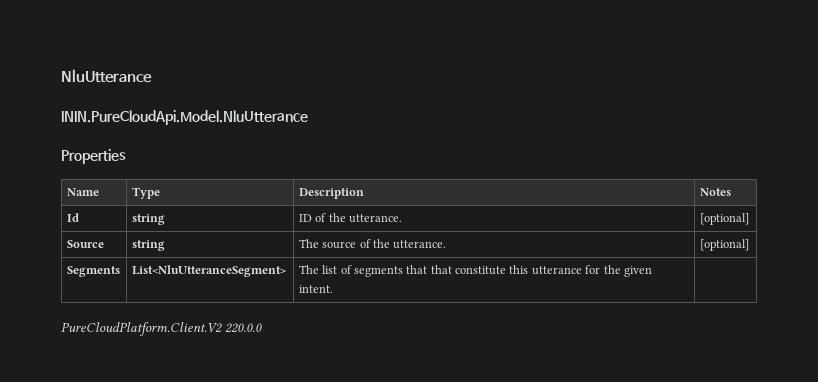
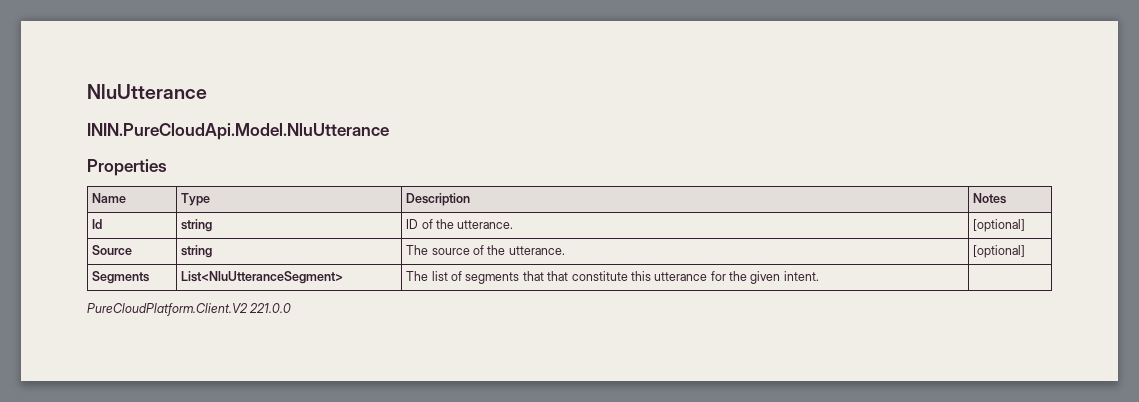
- PureCloudPlatform.Client.V2 220.0.0
+ PureCloudPlatform.Client.V2 221.0.0

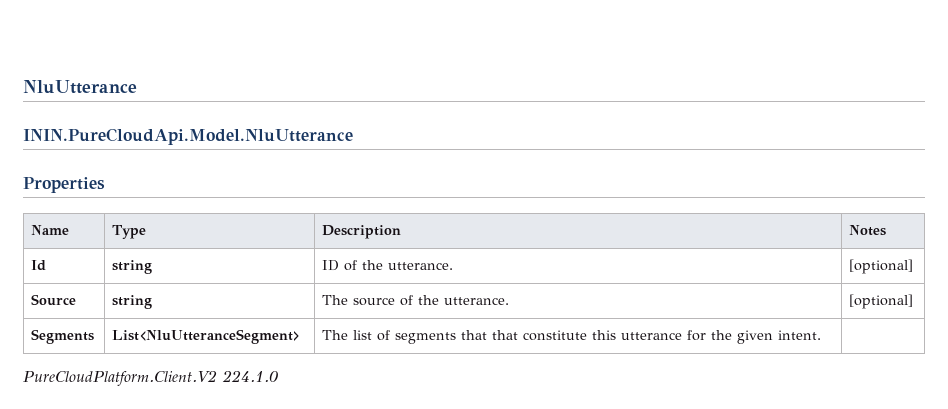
- PureCloudPlatform.Client.V2 221.0.0
+ PureCloudPlatform.Client.V2 224.1.0

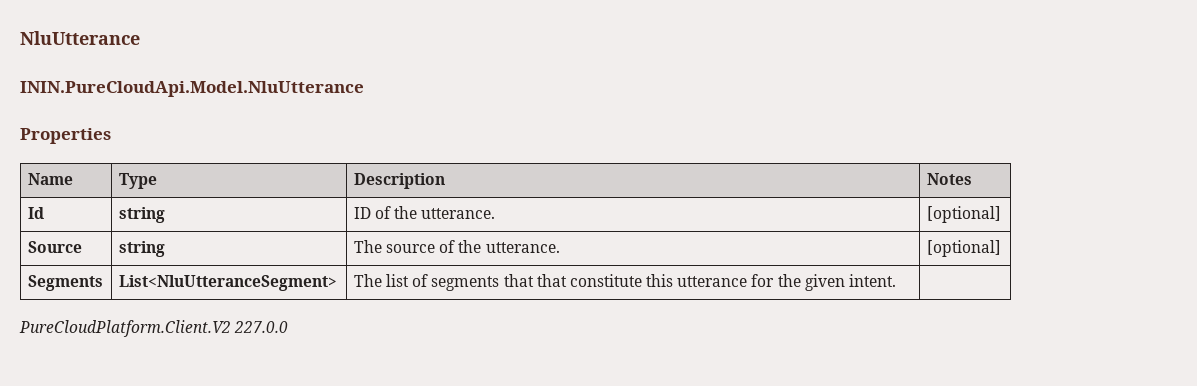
- PureCloudPlatform.Client.V2 224.1.0
+ PureCloudPlatform.Client.V2 227.0.0

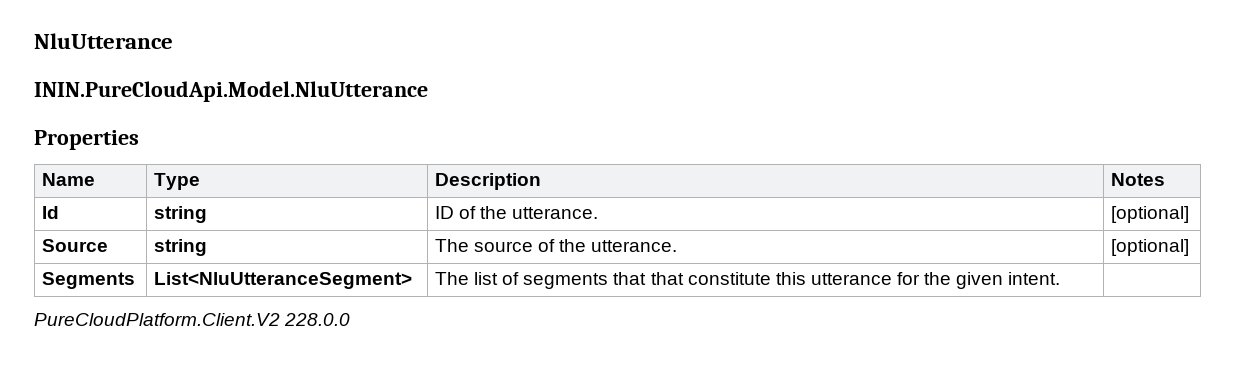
- PureCloudPlatform.Client.V2 227.0.0
+ PureCloudPlatform.Client.V2 228.0.0

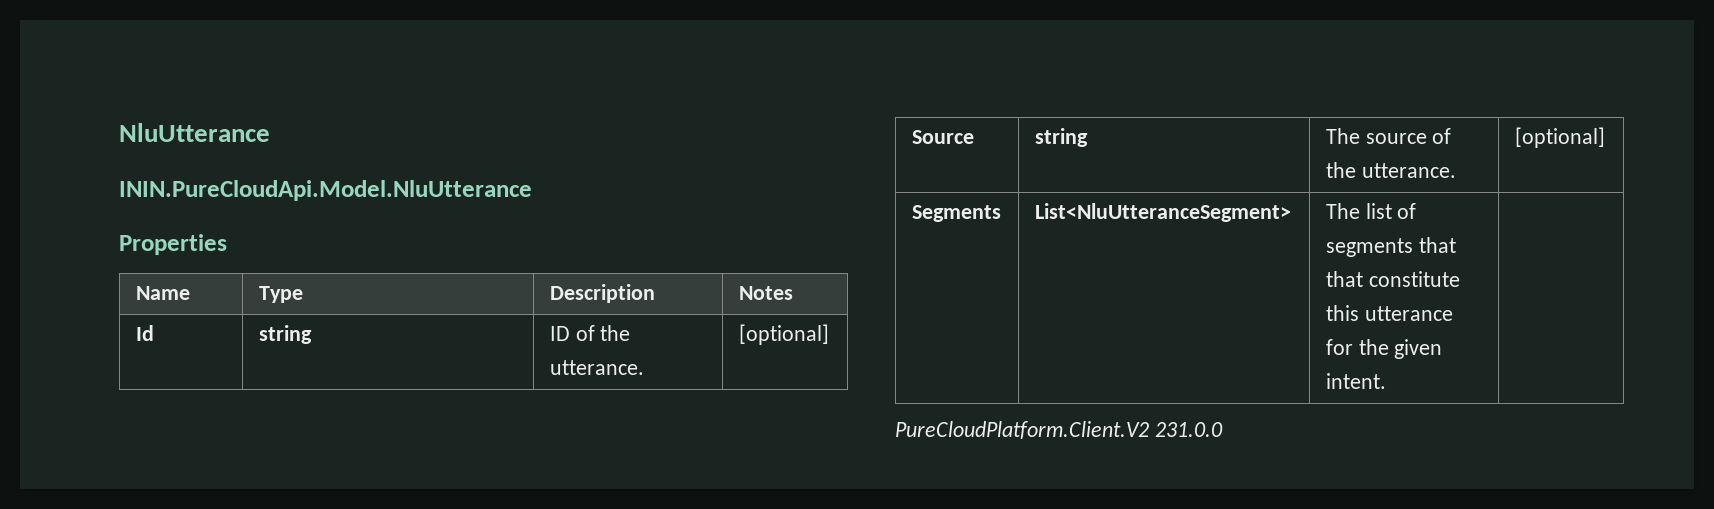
- PureCloudPlatform.Client.V2 228.0.0
+ PureCloudPlatform.Client.V2 231.0.0

